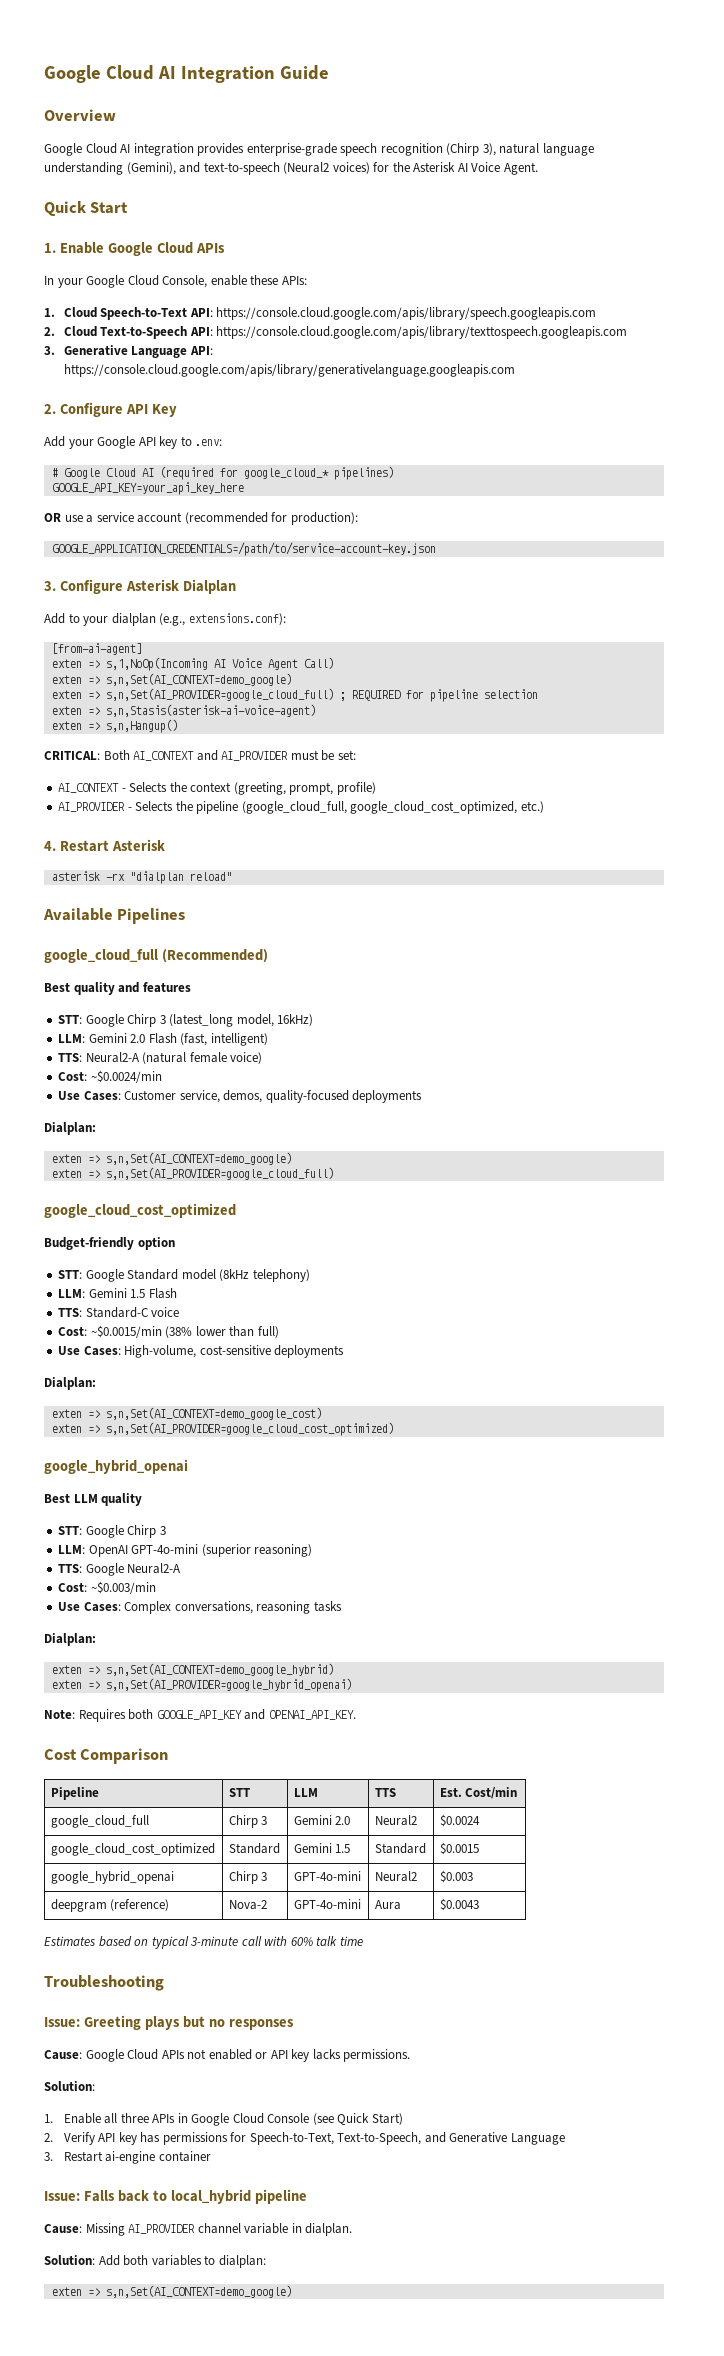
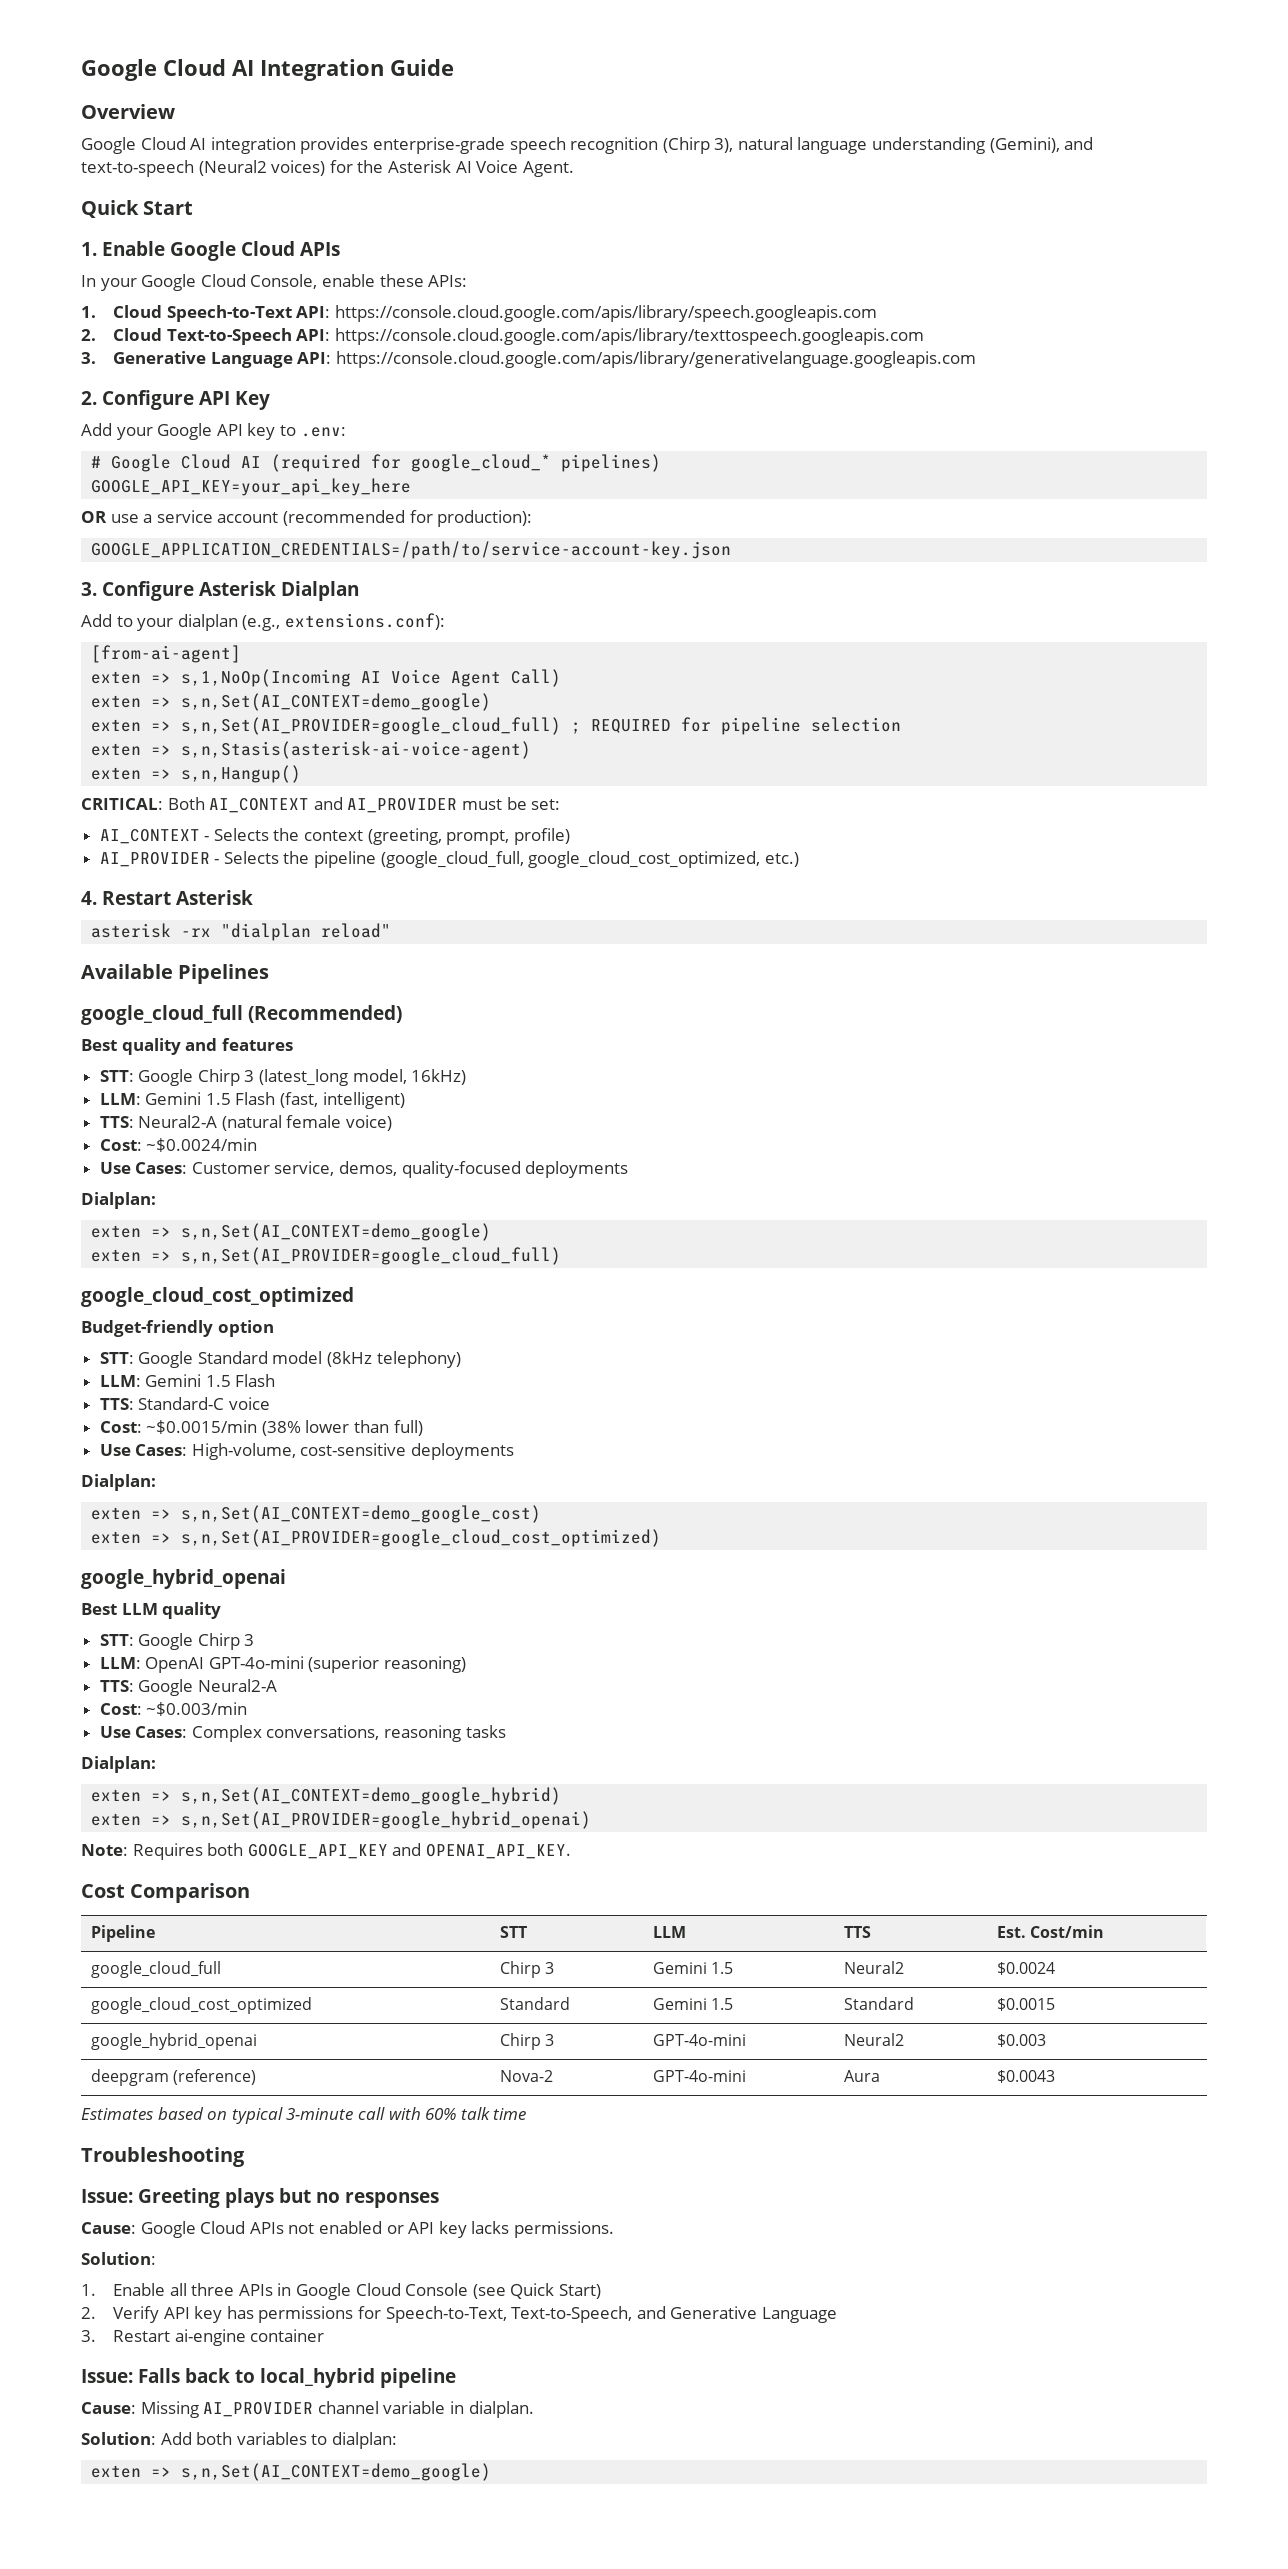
- LLM: Gemini 2.0 Flash (fast, intelligent)
+ LLM: Gemini 1.5 Flash (fast, intelligent)
- google_cloud_full | Chirp 3 | Gemini 2.0 | Neural2 | $0.0024
+ google_cloud_full | Chirp 3 | Gemini 1.5 | Neural2 | $0.0024

